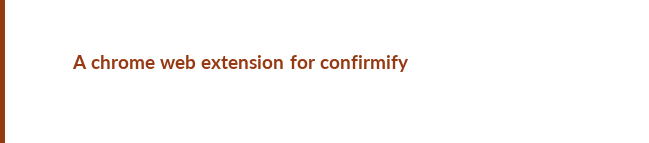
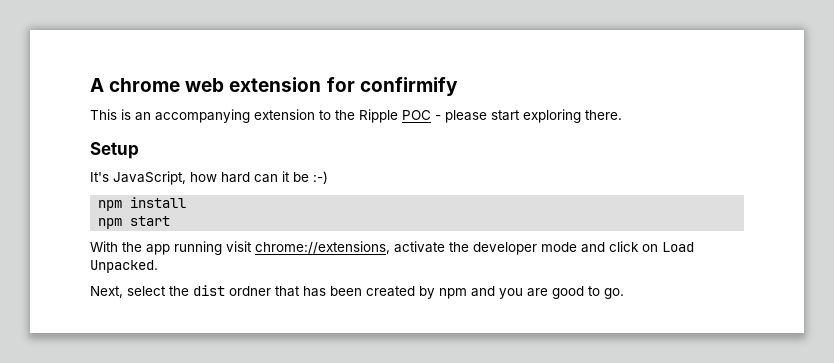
+ This is an accompanying extension to the Ripple POC - please start exploring there.
+ Setup
+ It's JavaScript, how hard can it be :-)
+ npm install
+ npm start
+ With the app running visit chrome://extensions, activate the developer mode and click on Load Unpacked.
+ Next, select the dist ordner that has been created by npm and you are good to go.

